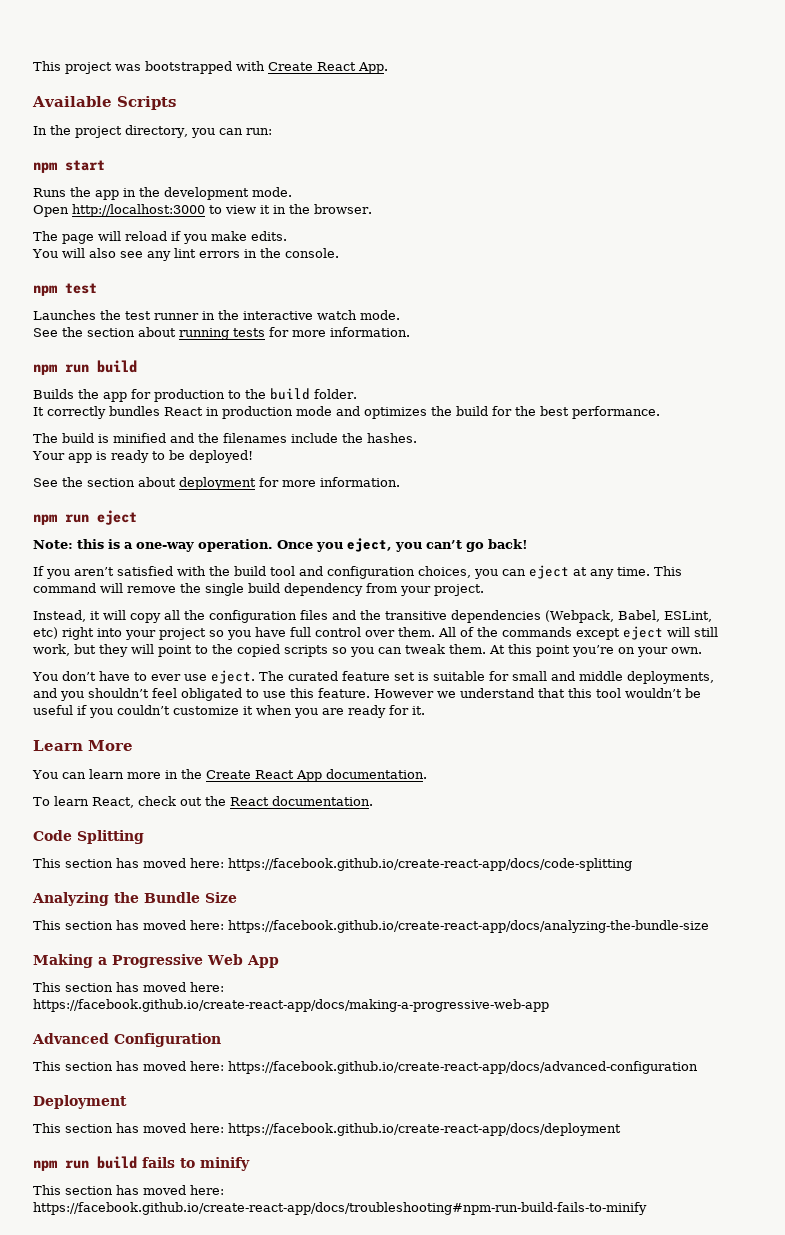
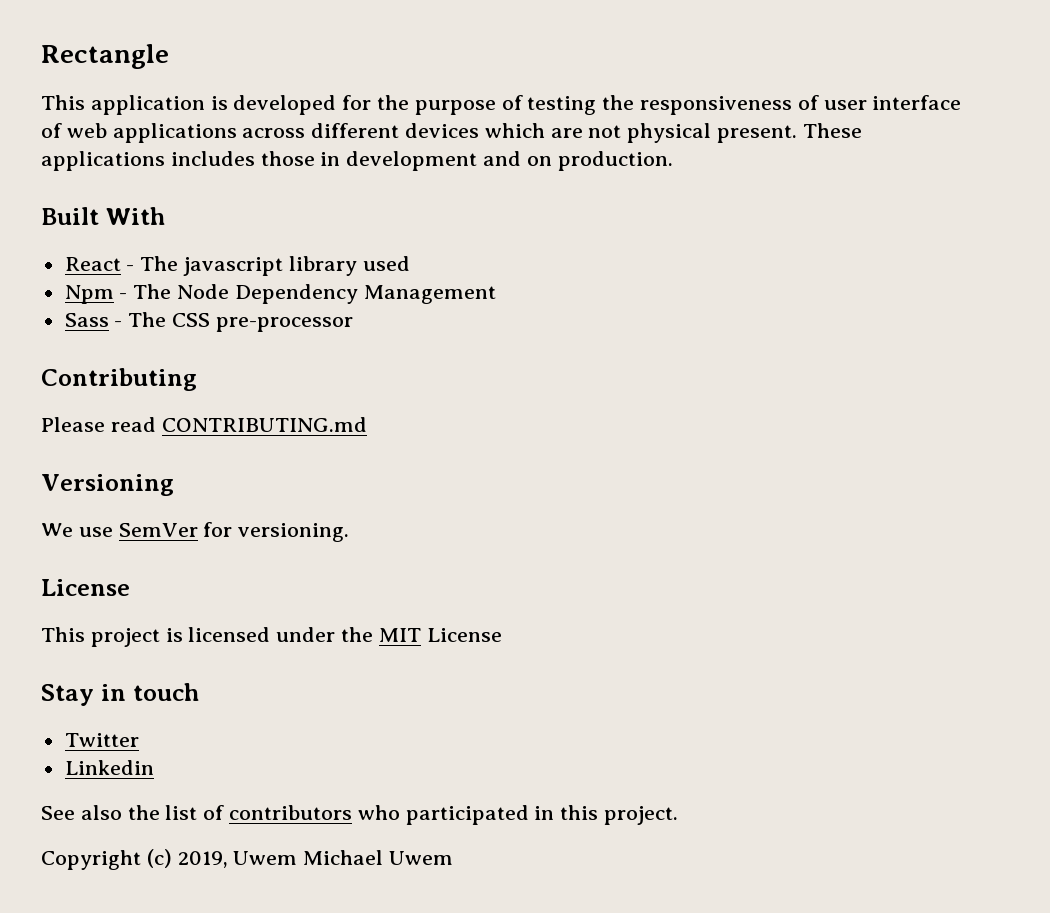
- This project was bootstrapped with Create React App.
- Available Scripts
- In the project directory, you can run:
- npm start
- Runs the app in the development mode.
- Open http://localhost:3000 to view it in the browser.
- The page will reload if you make edits.
- You will also see any lint errors in the console.
- npm test
- Launches the test runner in the interactive watch mode.
- See the section about running tests for more information.
- npm run build
- Builds the app for production to the build folder.
- It correctly bundles React in production mode and optimizes the build for the best performance.
- The build is minified and the filenames include the hashes.
- Your app is ready to be deployed!
- See the section about deployment for more information.
- npm run eject
- Note: this is a one-way operation. Once you eject, you can’t go back!
- If you aren’t satisfied with the build tool and configuration choices, you can eject at any time. This command will remove the single build dependency from your project.
- Instead, it will copy all the configuration files and the transitive dependencies (Webpack, Babel, ESLint, etc) right into your project so you have full control over them. All of the commands except eject will still work, but they will point to the copied scripts so you can tweak them. At this point you’re on your own.
- You don’t have to ever use eject. The curated feature set is suitable for small and middle deployments, and you shouldn’t feel obligated to use this feature. However we understand that this tool wouldn’t be useful if you couldn’t customize it when you are ready for it.
- Learn More
- You can learn more in the Create React App documentation.
- To learn React, check out the React documentation.
- Code Splitting
- This section has moved here: https://facebook.github.io/create-react-app/docs/code-splitting
- Analyzing the Bundle Size
- This section has moved here: https://facebook.github.io/create-react-app/docs/analyzing-the-bundle-size
- Making a Progressive Web App
- This section has moved here: https://facebook.github.io/create-react-app/docs/making-a-progressive-web-app
- Advanced Configuration
- This section has moved here: https://facebook.github.io/create-react-app/docs/advanced-configuration
- Deployment
- This section has moved here: https://facebook.github.io/create-react-app/docs/deployment
- npm run build fails to minify
- This section has moved here: https://facebook.github.io/create-react-app/docs/troubleshooting#npm-run-build-fails-to-minify
+ Rectangle
+ This application is developed for the purpose of testing the responsiveness of user interface of web applications across different devices which are not physical present. These applications includes those in development and on production.
+ Built With
+ React - The javascript library used
+ Npm - The Node Dependency Management
+ Sass - The CSS pre-processor
+ Contributing
+ Please read CONTRIBUTING.md
+ Versioning
+ We use SemVer for versioning.
+ License
+ This project is licensed under the MIT License
+ Stay in touch
+ Twitter
+ Linkedin
+ See also the list of contributors who participated in this project.
+ Copyright (c) 2019, Uwem Michael Uwem

